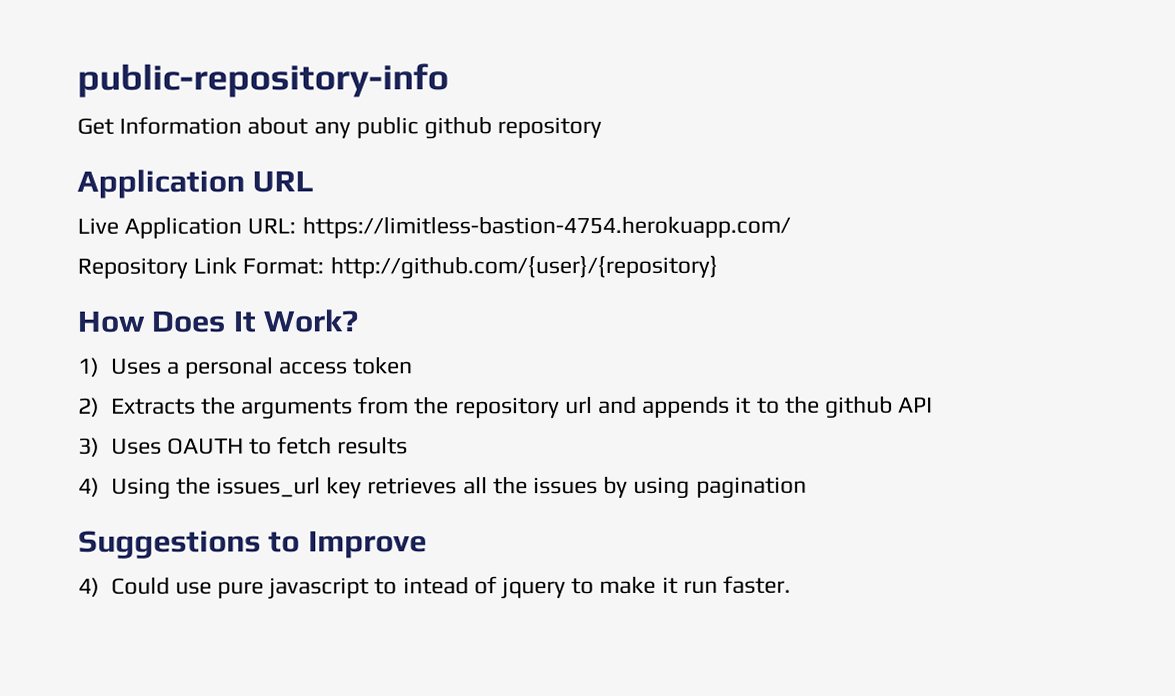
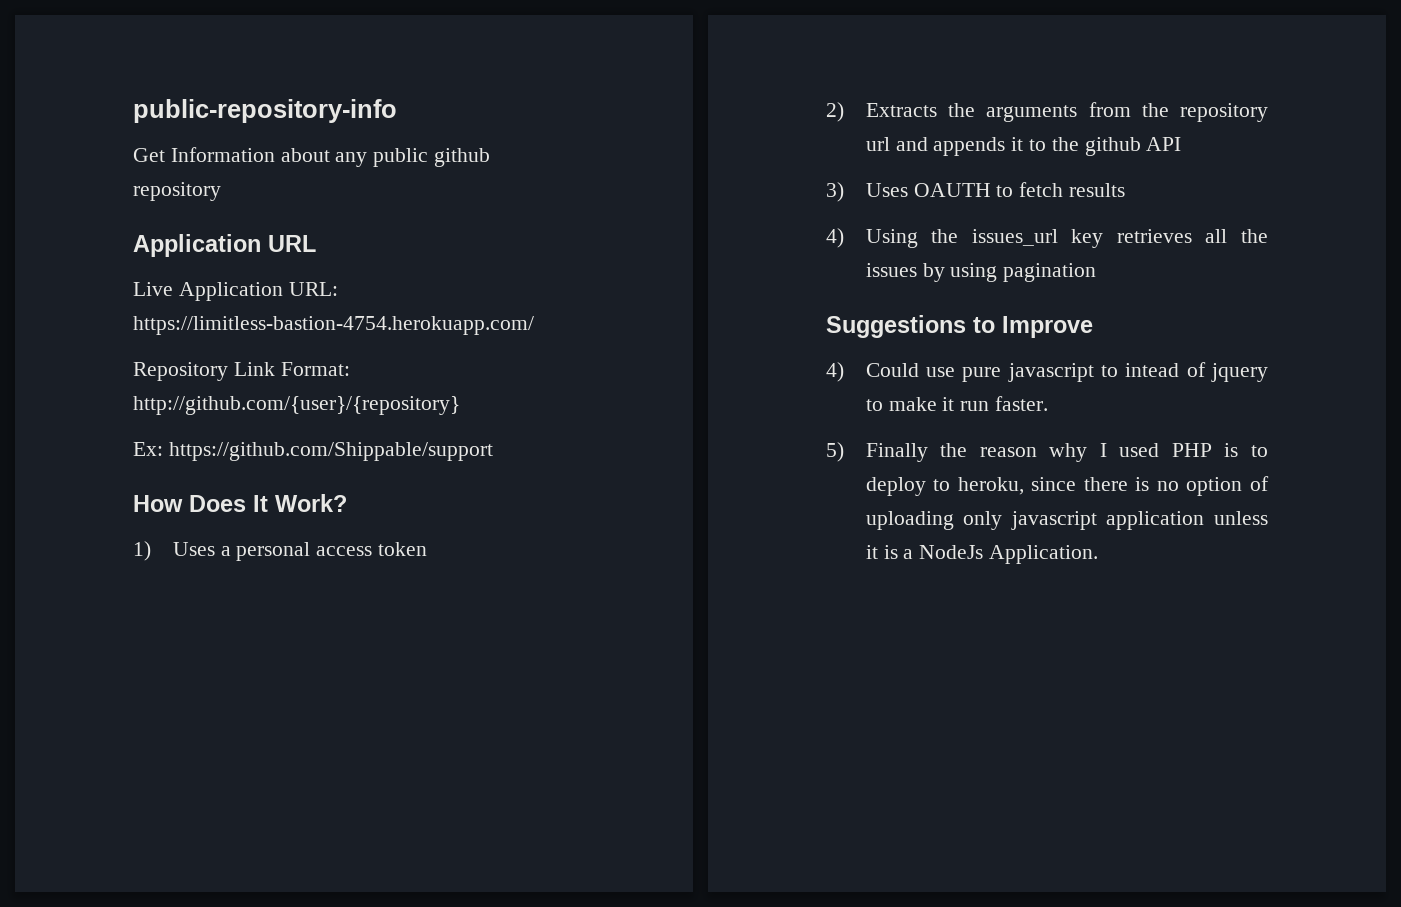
+ Ex: https://github.com/Shippable/support
+ 5) Finally the reason why I used PHP is to deploy to heroku, since there is no option of uploading only javascript application unless it is a NodeJs Application.

